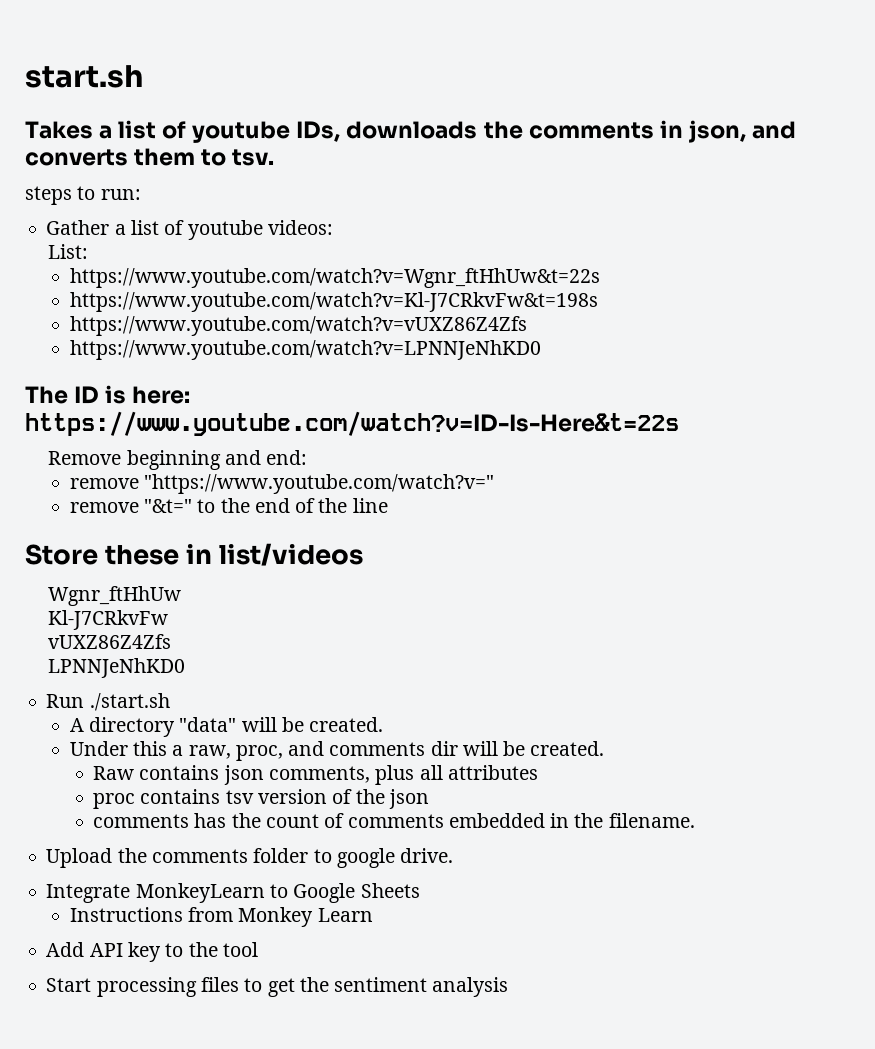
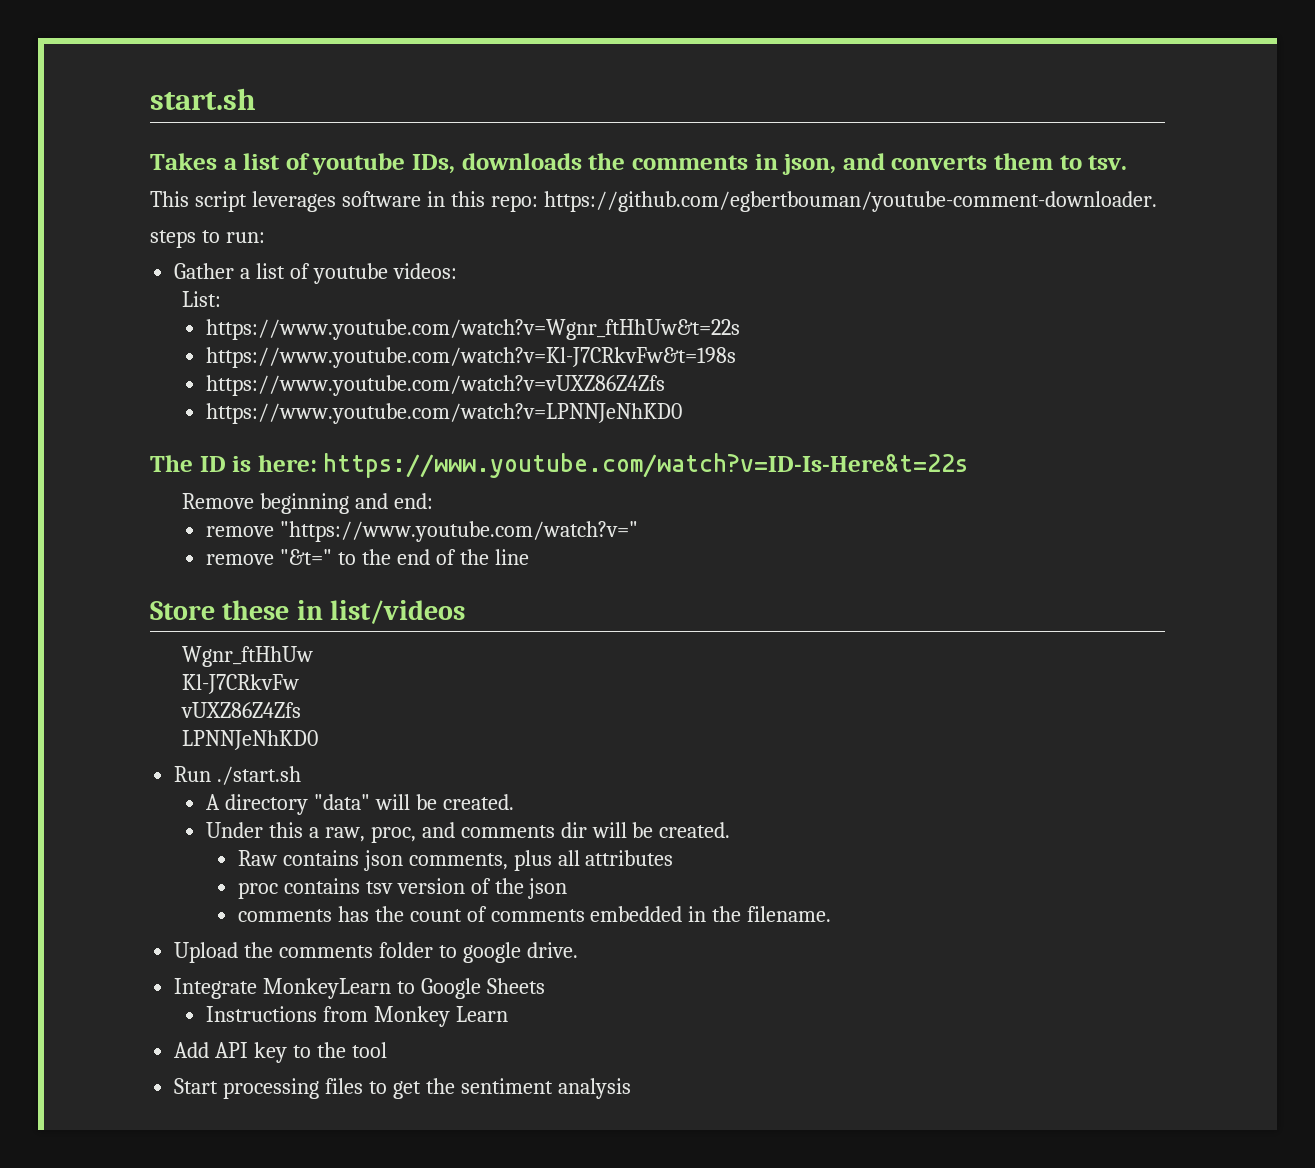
+ This script leverages software in this repo: https://github.com/egbertbouman/youtube-comment-downloader.

